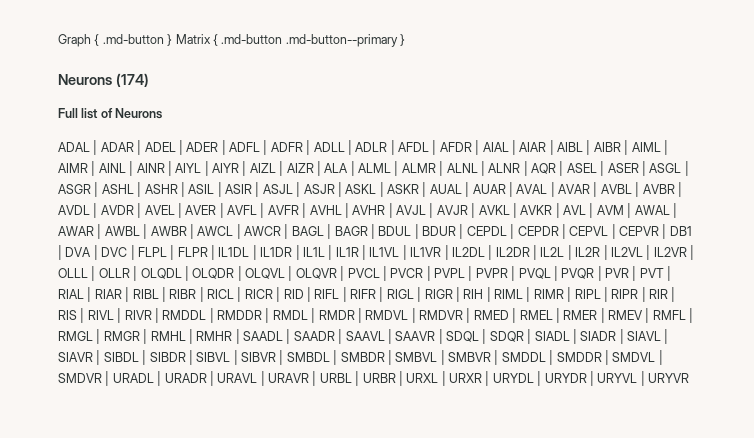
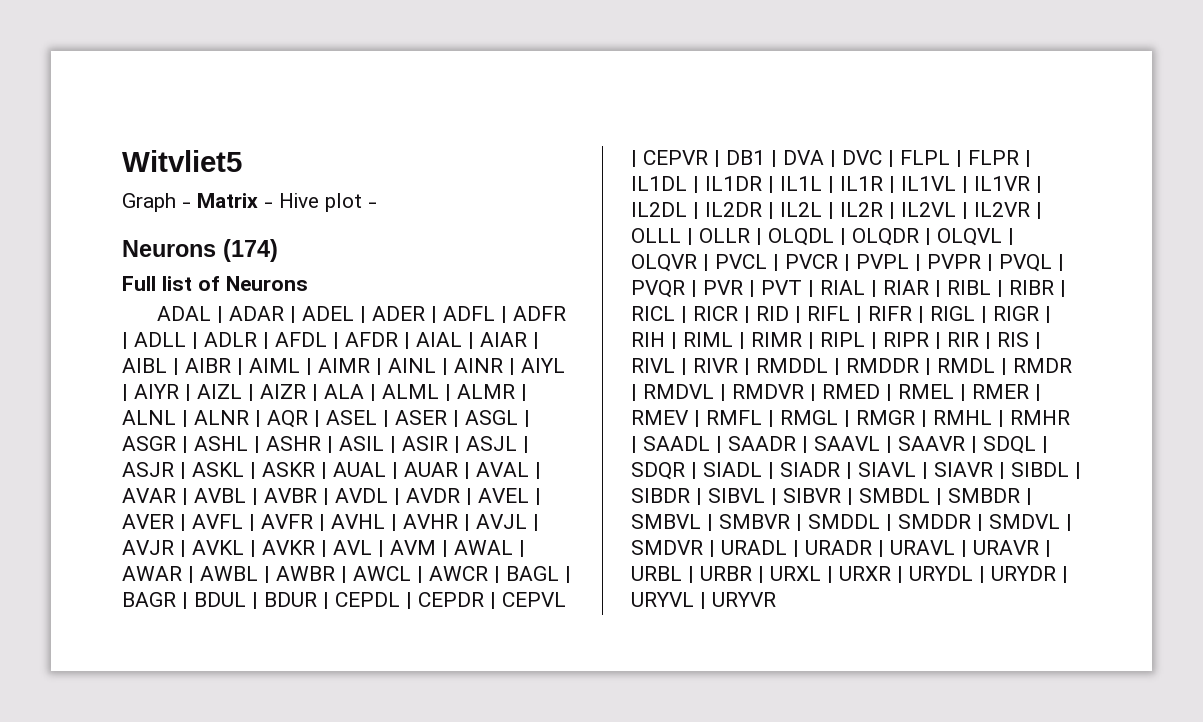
- Graph { .md-button } Matrix { .md-button .md-button--primary }
+ Witvliet5
+ Graph - Matrix - Hive plot -

